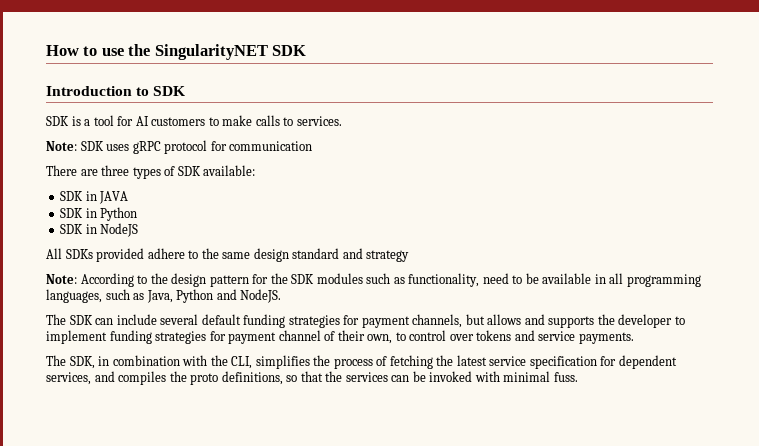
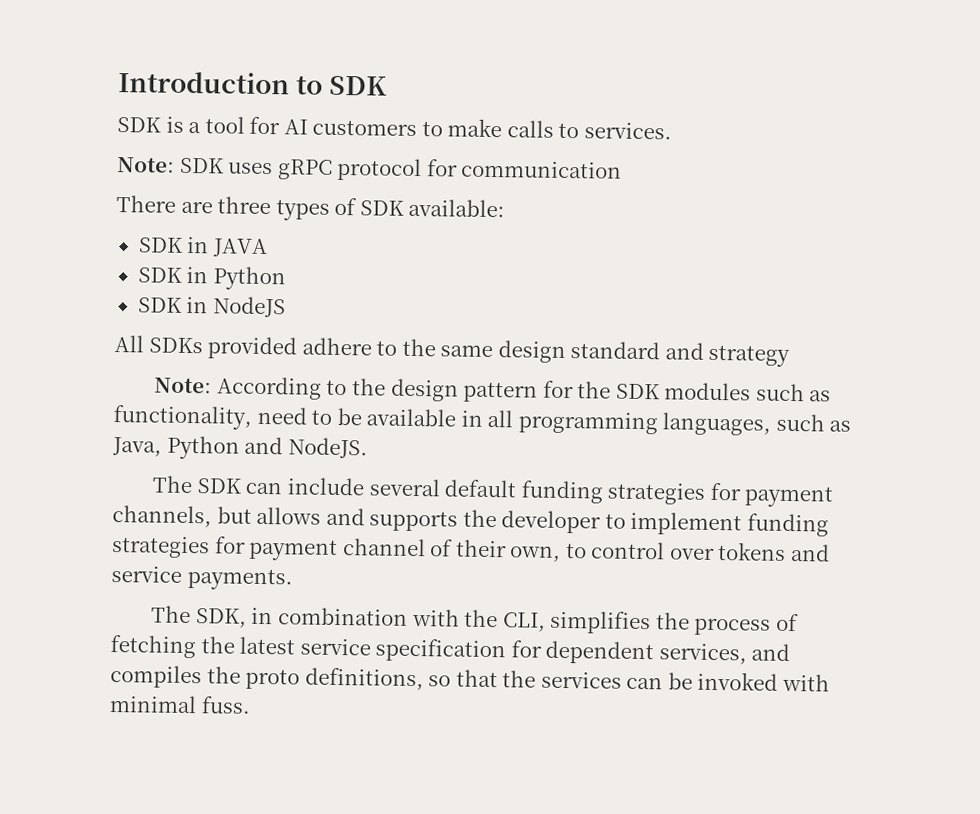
- How to use the SingularityNET SDK

